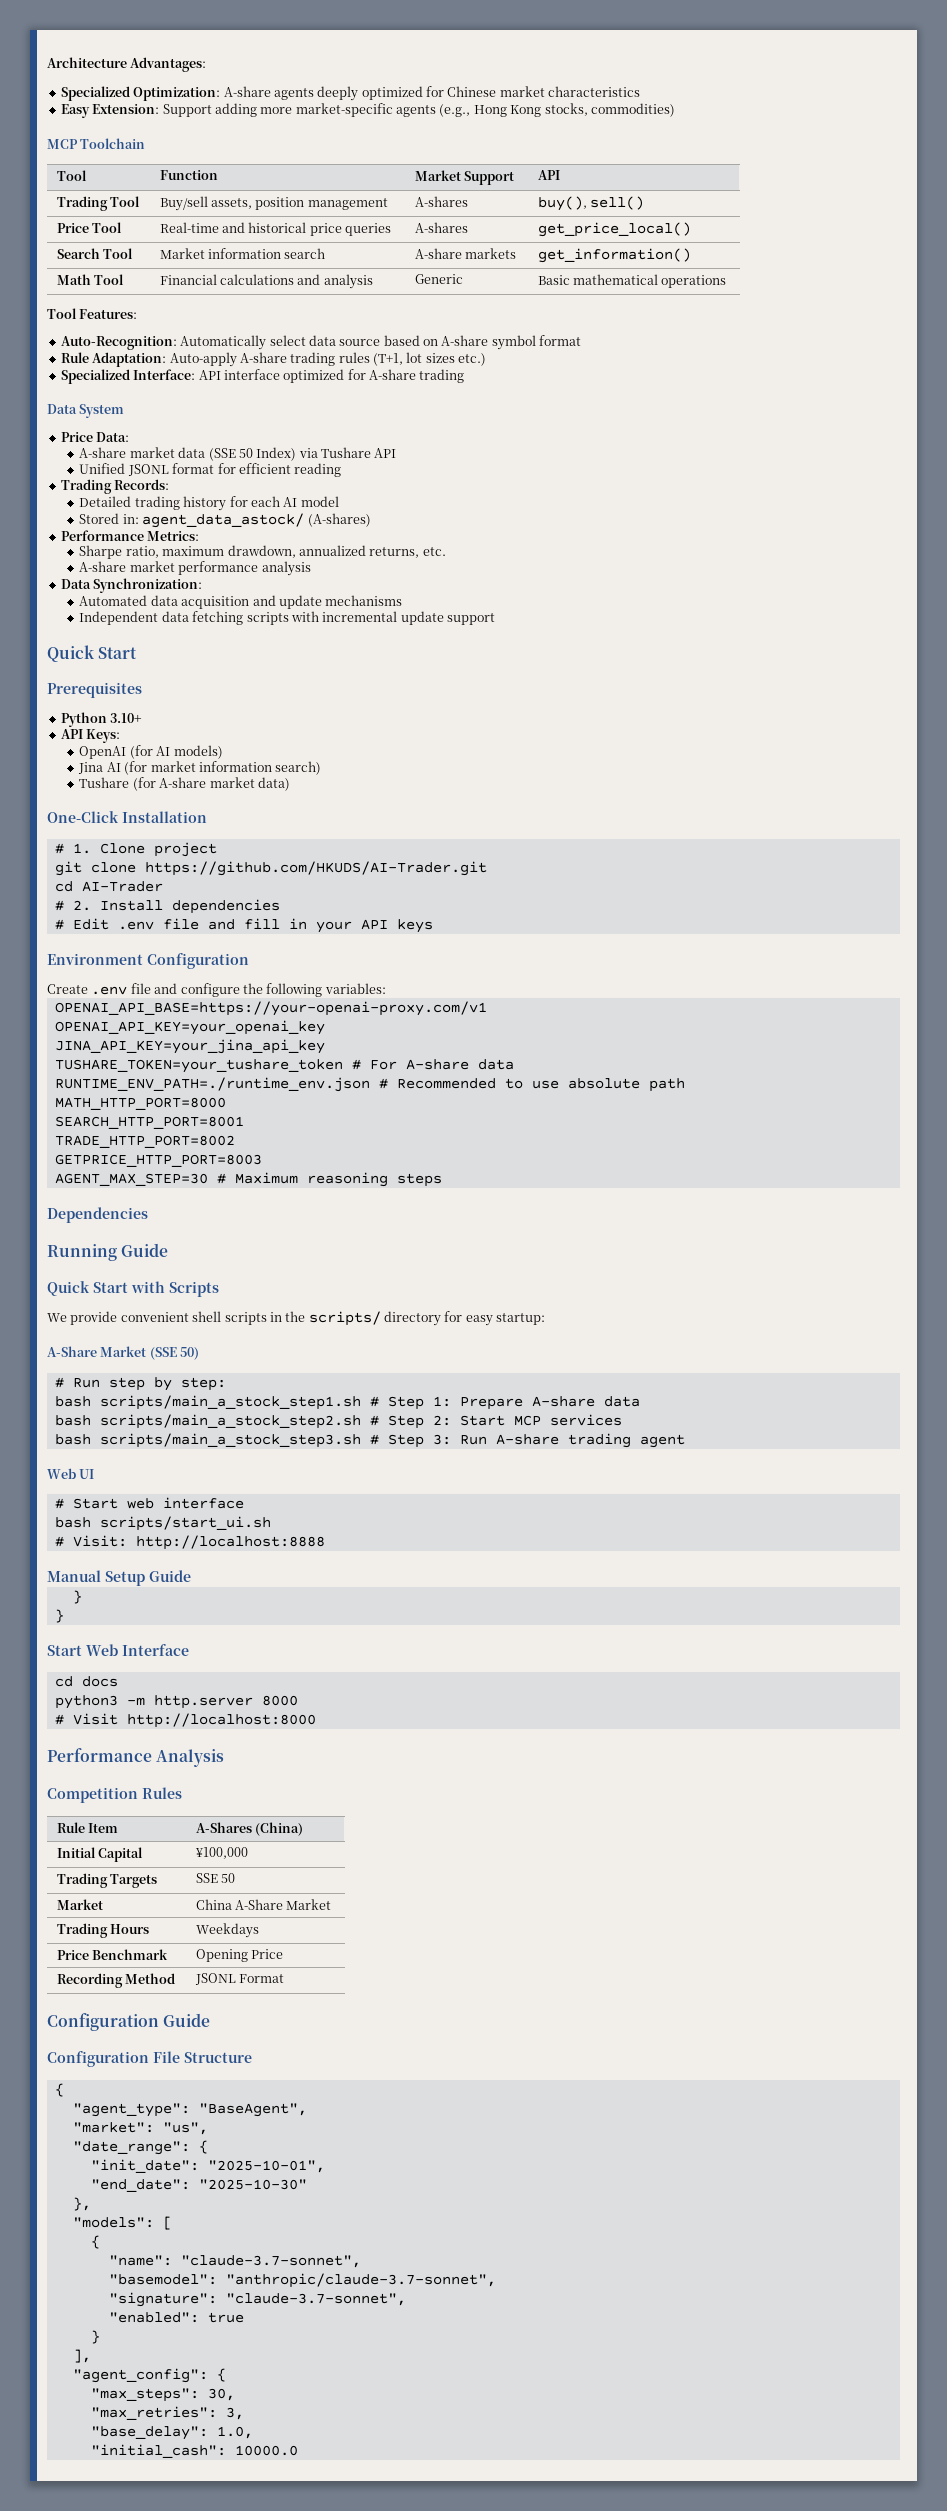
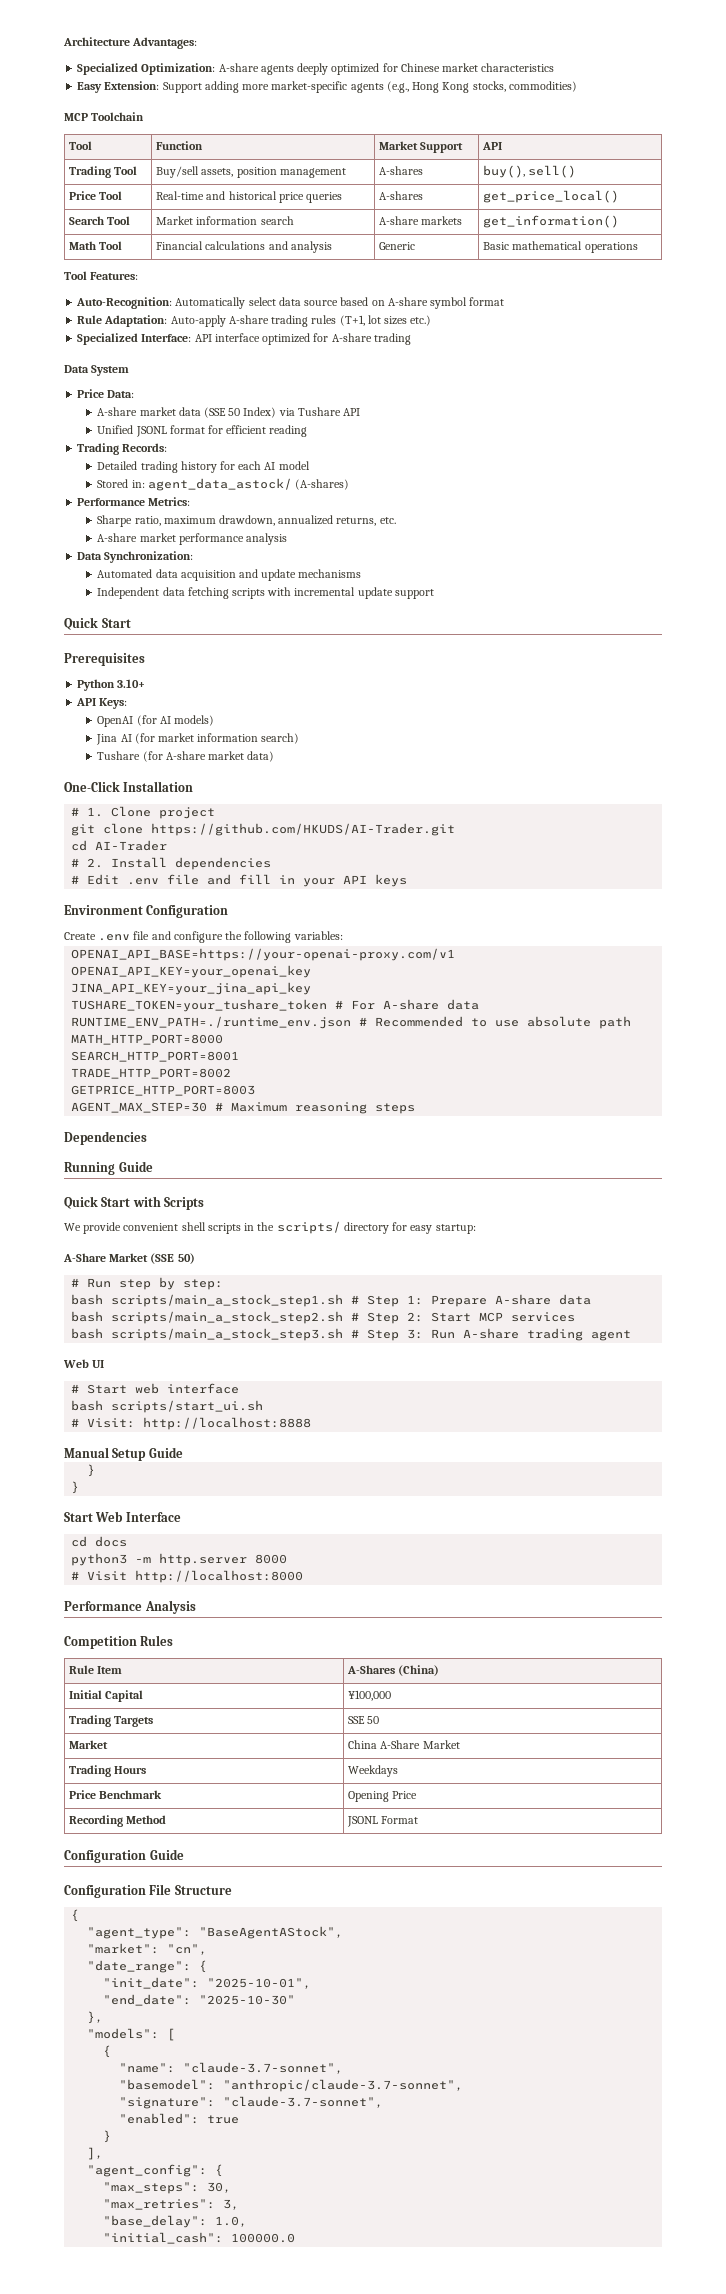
- "agent_type": "BaseAgent",
+ "agent_type": "BaseAgentAStock",
- "market": "us",
+ "market": "cn",
- "initial_cash": 10000.0
+ "initial_cash": 100000.0

